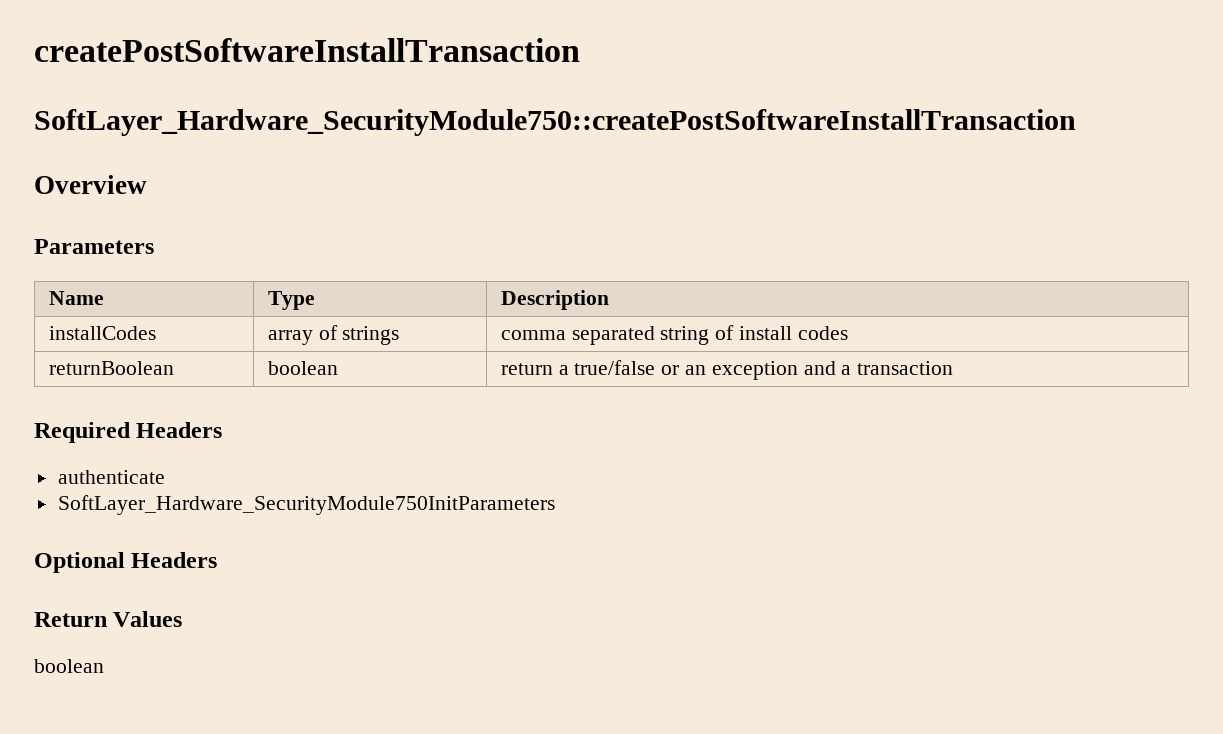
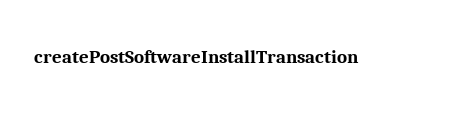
- SoftLayer_Hardware_SecurityModule750::createPostSoftwareInstallTransaction
- Overview
- Parameters
- Name | Type | Description
- installCodes | array of strings | comma separated string of install codes
- returnBoolean | boolean | return a true/false or an exception and a transaction
- Required Headers
- authenticate
- SoftLayer_Hardware_SecurityModule750InitParameters
- Optional Headers
- Return Values
- boolean

